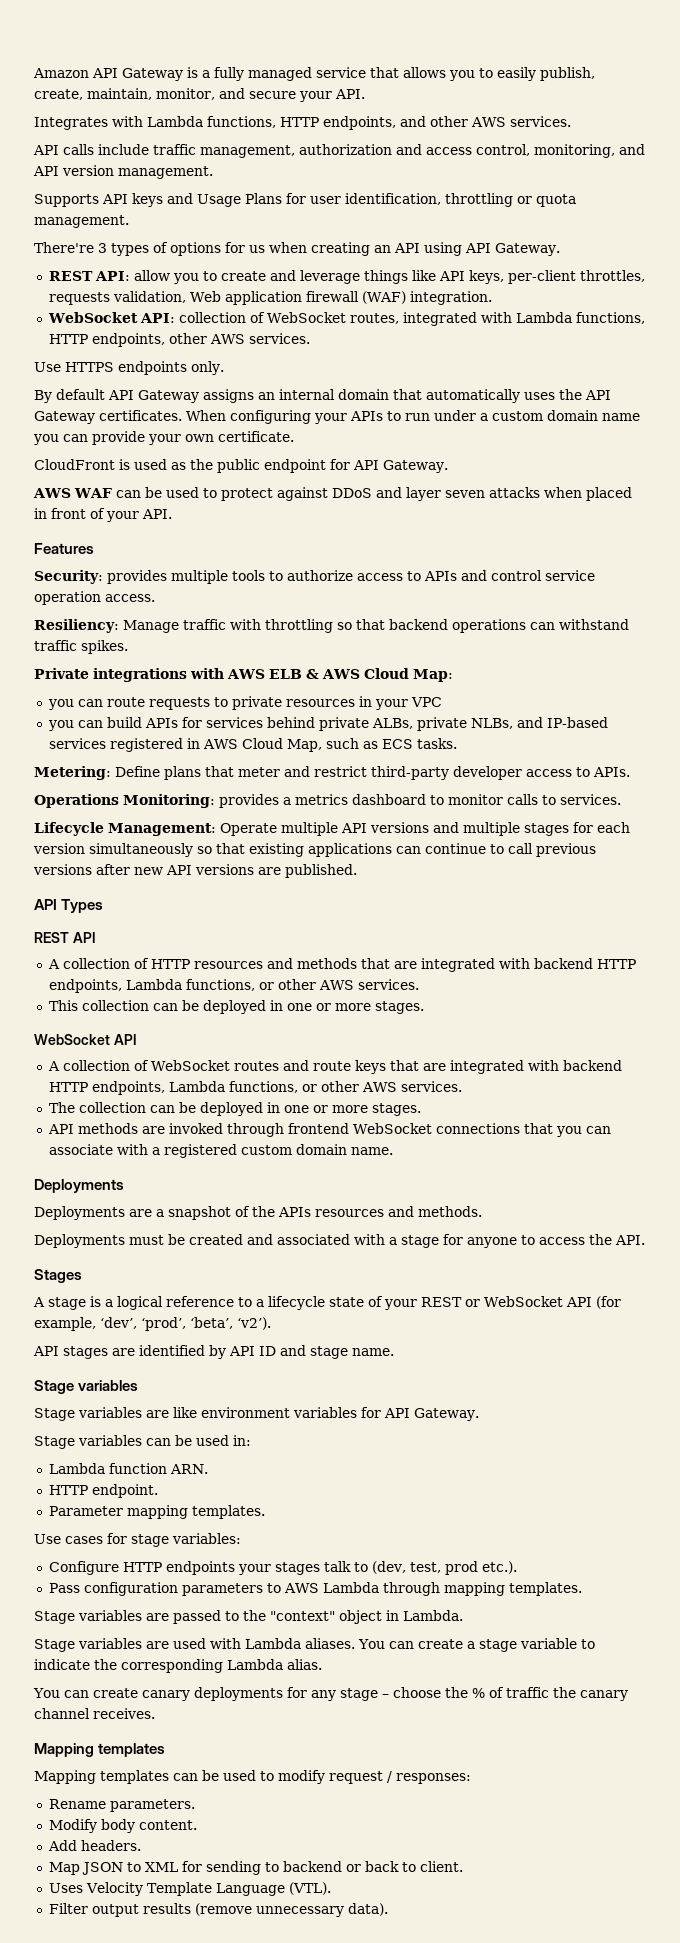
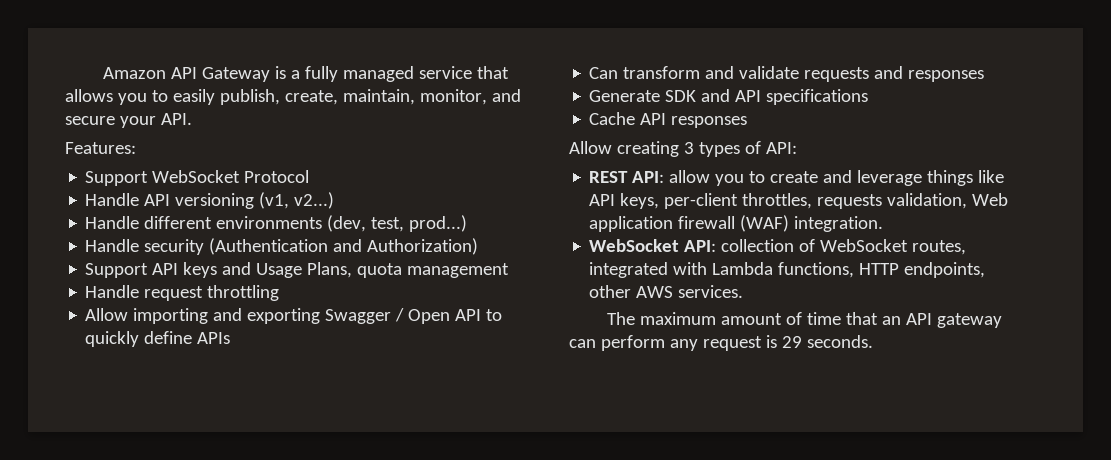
- Integrates with Lambda functions, HTTP endpoints, and other AWS services.
- API calls include traffic management, authorization and access control, monitoring, and API version management.
- Supports API keys and Usage Plans for user identification, throttling or quota management.
- There're 3 types of options for us when creating an API using API Gateway.
+ Features:
+ Support WebSocket Protocol
+ Handle API versioning (v1, v2...)
+ Handle different environments (dev, test, prod...)
+ Handle security (Authentication and Authorization)
+ Support API keys and Usage Plans, quota management
+ Handle request throttling
+ Allow importing and exporting Swagger / Open API to quickly define APIs
+ Can transform and validate requests and responses
+ Generate SDK and API specifications
+ Cache API responses
+ Allow creating 3 types of API:
- Use HTTPS endpoints only.
- By default API Gateway assigns an internal domain that automatically uses the API Gateway certificates. When configuring your APIs to run under a custom domain name you can provide your own certificate.
- CloudFront is used as the public endpoint for API Gateway.
- AWS WAF can be used to protect against DDoS and layer seven attacks when placed in front of your API.
- Features
- Security: provides multiple tools to authorize access to APIs and control service operation access.
- Resiliency: Manage traffic with throttling so that backend operations can withstand traffic spikes.
- Private integrations with AWS ELB & AWS Cloud Map:
- you can route requests to private resources in your VPC
- you can build APIs for services behind private ALBs, private NLBs, and IP-based services registered in AWS Cloud Map, such as ECS tasks.
- Metering: Define plans that meter and restrict third-party developer access to APIs.
- Operations Monitoring: provides a metrics dashboard to monitor calls to services.
- Lifecycle Management: Operate multiple API versions and multiple stages for each version simultaneously so that existing applications can continue to call previous versions after new API versions are published.
- API Types
- REST API
- A collection of HTTP resources and methods that are integrated with backend HTTP endpoints, Lambda functions, or other AWS services.
- This collection can be deployed in one or more stages.
- WebSocket API
- A collection of WebSocket routes and route keys that are integrated with backend HTTP endpoints, Lambda functions, or other AWS services.
- The collection can be deployed in one or more stages.
- API methods are invoked through frontend WebSocket connections that you can associate with a registered custom domain name.
- Deployments
- Deployments are a snapshot of the APIs resources and methods.
- Deployments must be created and associated with a stage for anyone to access the API.
- Stages
- A stage is a logical reference to a lifecycle state of your REST or WebSocket API (for example, ‘dev’, ‘prod’, ‘beta’, ‘v2’).
- API stages are identified by API ID and stage name.
- Stage variables
- Stage variables are like environment variables for API Gateway.
- Stage variables can be used in:
- Lambda function ARN.
- HTTP endpoint.
- Parameter mapping templates.
- Use cases for stage variables:
- Configure HTTP endpoints your stages talk to (dev, test, prod etc.).
- Pass configuration parameters to AWS Lambda through mapping templates.
- Stage variables are passed to the "context" object in Lambda.
- Stage variables are used with Lambda aliases. You can create a stage variable to indicate the corresponding Lambda alias.
- You can create canary deployments for any stage – choose the % of traffic the canary channel receives.
- Mapping templates
- Mapping templates can be used to modify request / responses:
- Rename parameters.
- Modify body content.
- Add headers.
- Map JSON to XML for sending to backend or back to client.
- Uses Velocity Template Language (VTL).
- Filter output results (remove unnecessary data).
+ The maximum amount of time that an API gateway can perform any request is 29 seconds.

